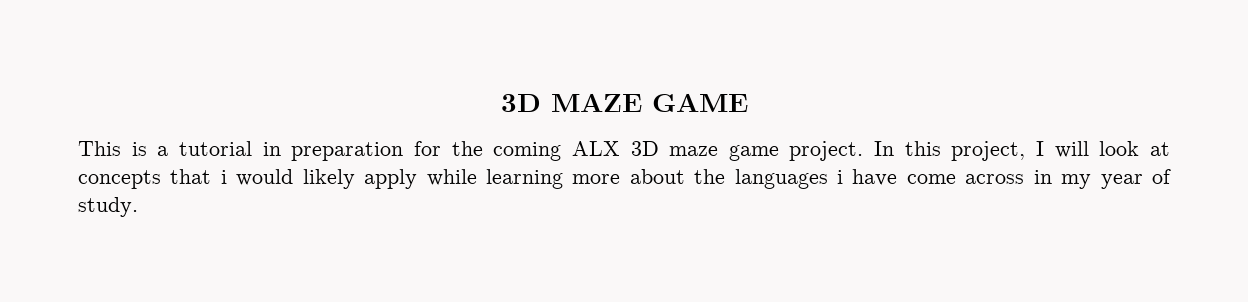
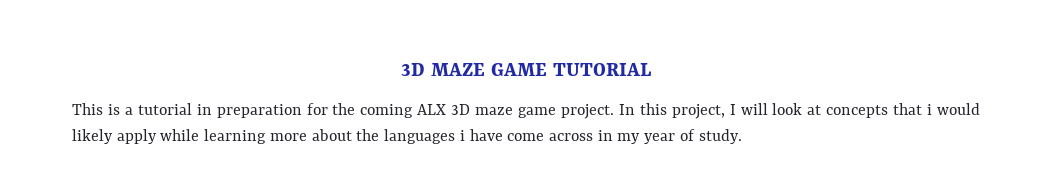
- 3D MAZE GAME
+ 3D MAZE GAME TUTORIAL

